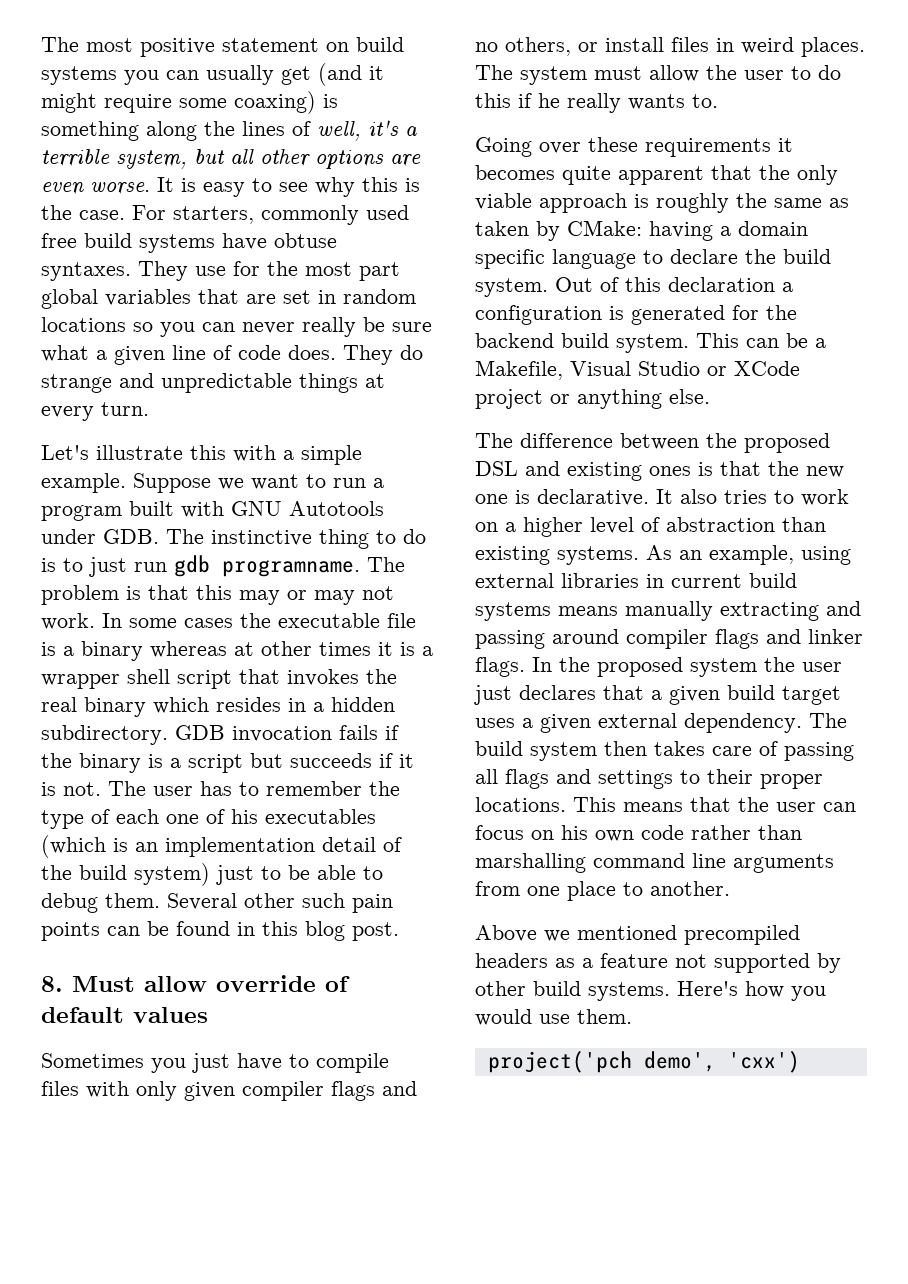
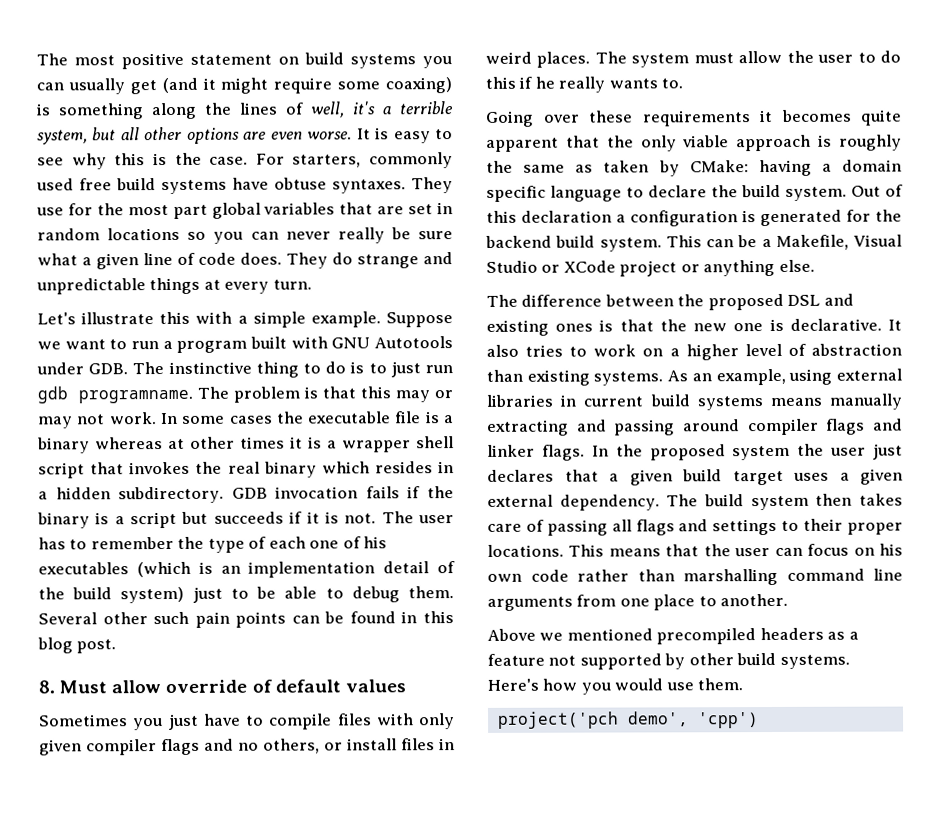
- project('pch demo', 'cxx')
+ project('pch demo', 'cpp')

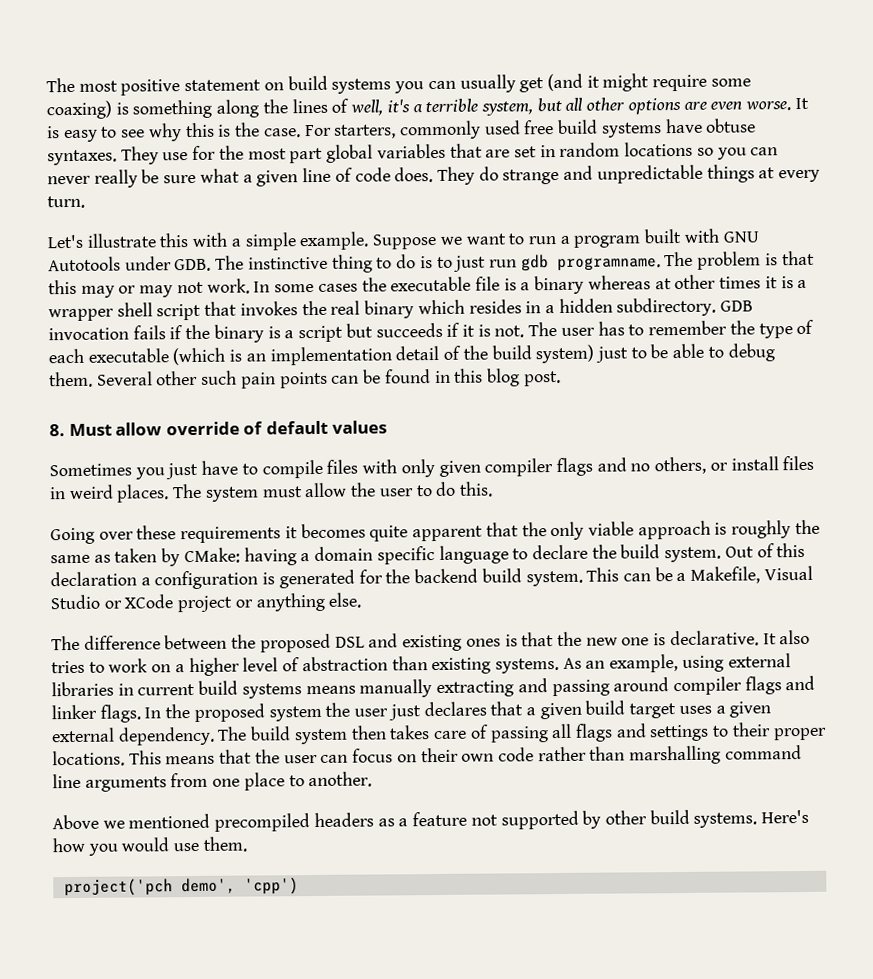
- The user has to remember the type of each one of his executables (which is an implementation detail of the build system) just to be able to debug them.
+ The user has to remember the type of each executable (which is an implementation detail of the build system) just to be able to debug them.
- The system must allow the user to do this if he really wants to.
+ The system must allow the user to do this.
- This means that the user can focus on his own code rather than marshalling command line arguments from one place to another.
+ This means that the user can focus on their own code rather than marshalling command line arguments from one place to another.

